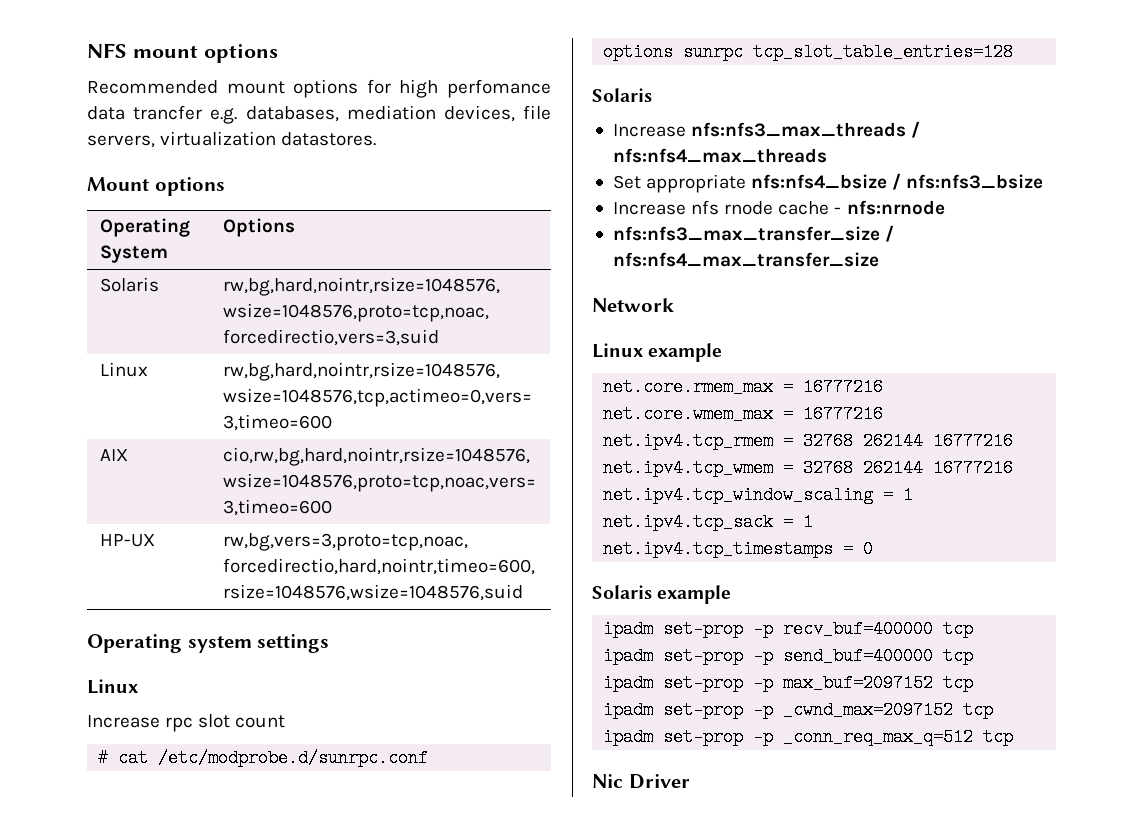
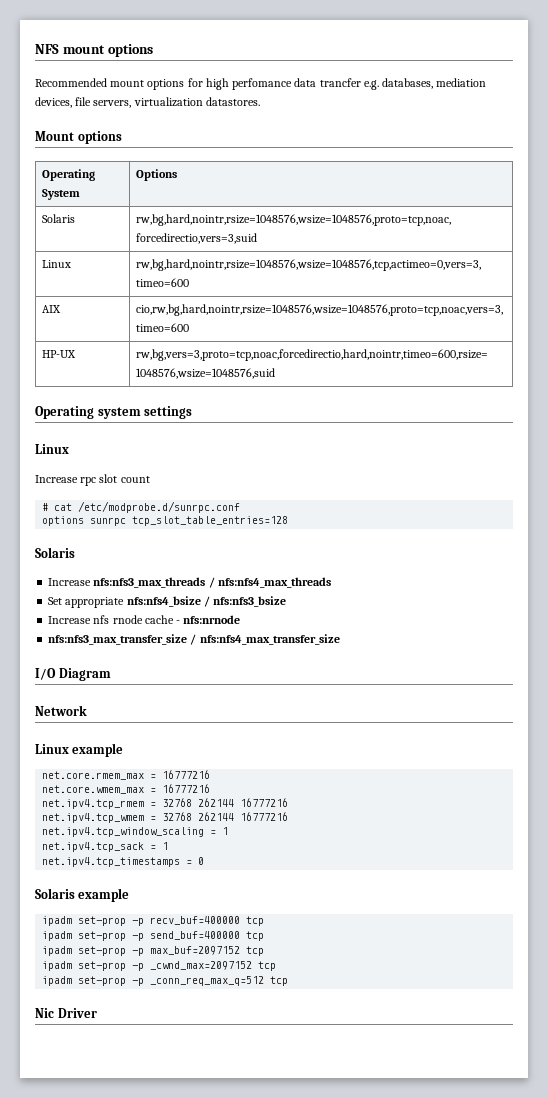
+ I/O Diagram

